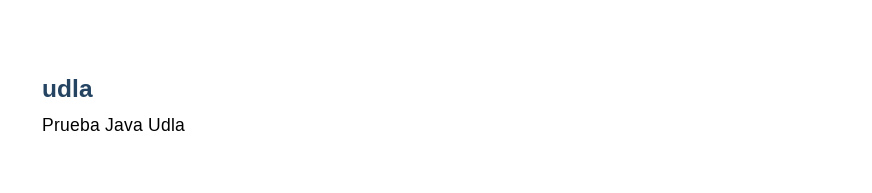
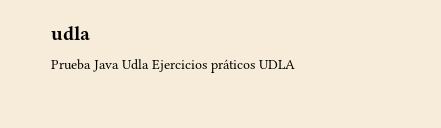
- Prueba Java Udla
+ Prueba Java Udla Ejercicios práticos UDLA

